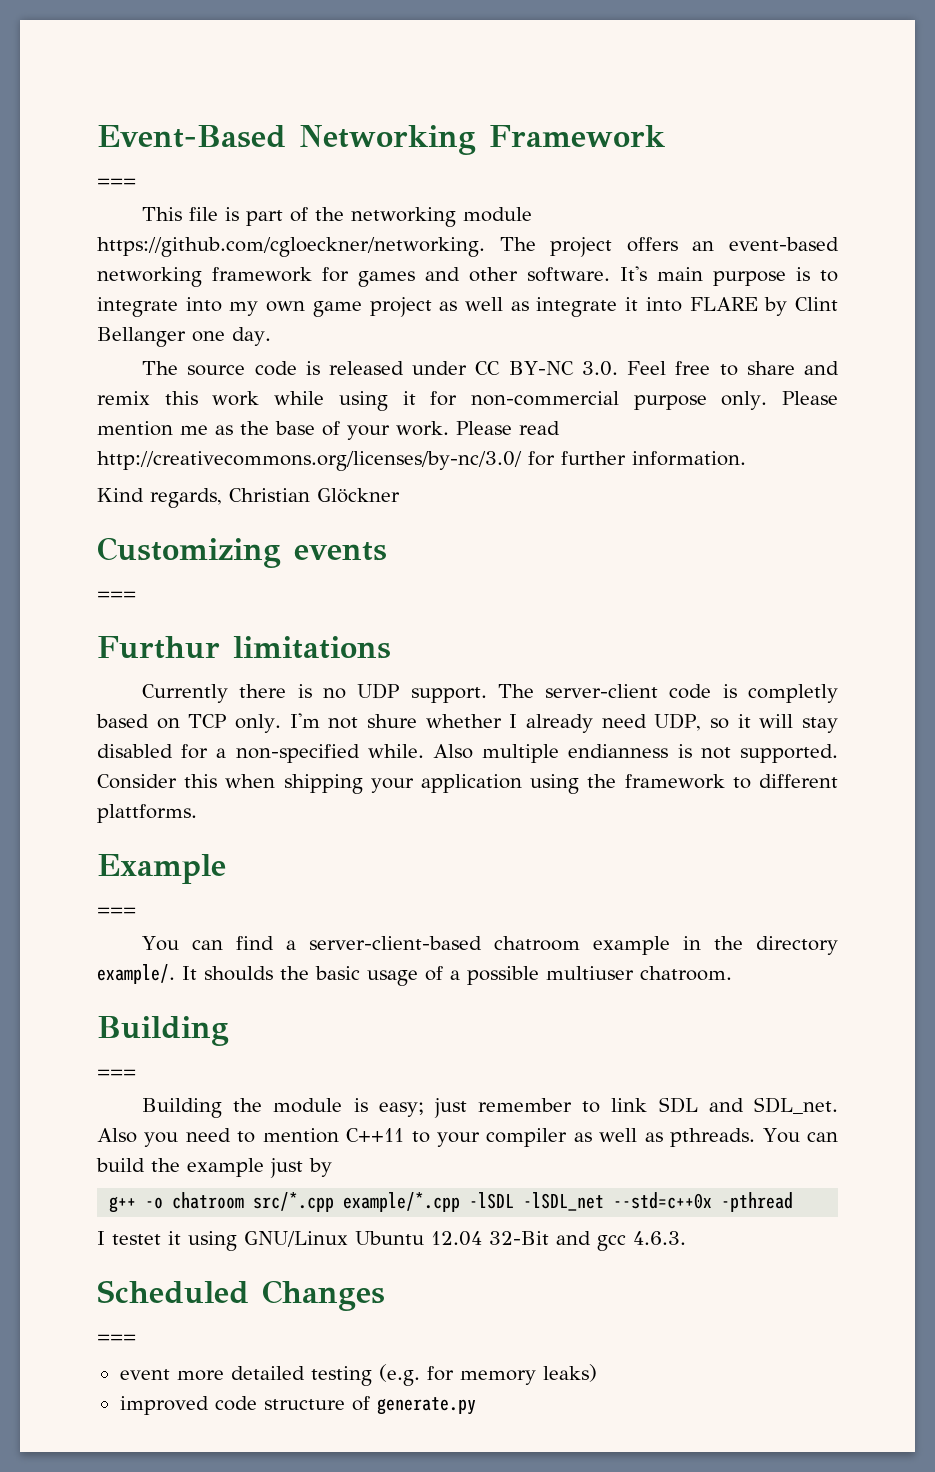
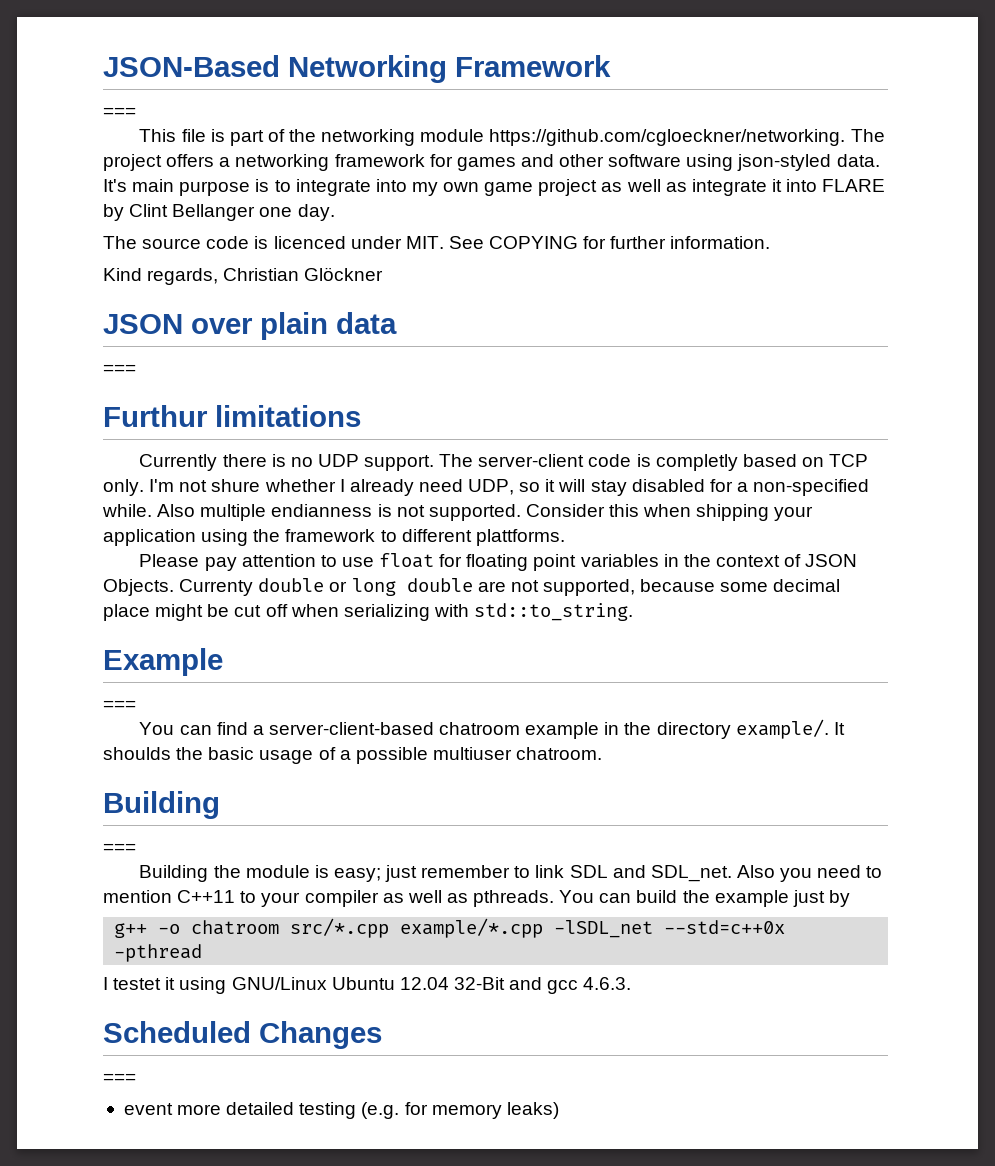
- Event-Based Networking Framework
+ JSON-Based Networking Framework
- This file is part of the networking module https://github.com/cgloeckner/networking. The project offers an event-based networking framework for games and other software.
+ This file is part of the networking module https://github.com/cgloeckner/networking. The project offers a networking framework for games and other software using json-styled data.
- The source code is released under CC BY-NC 3.0. Feel free to share and remix this work while using it for non-commercial purpose only. Please mention me as the base of your work. Please read http://creativecommons.org/licenses/by-nc/3.0/ for further information.
+ The source code is licenced under MIT. See COPYING for further information.
- Customizing events
+ JSON over plain data
+ Please pay attention to use float for floating point variables in the context of JSON Objects. Currenty double or long double are not supported, because some decimal place might be cut off when serializing with std::to_string.
- g++ -o chatroom src/*.cpp example/*.cpp -lSDL -lSDL_net --std=c++0x -pthread
+ g++ -o chatroom src/*.cpp example/*.cpp -lSDL_net --std=c++0x -pthread
- improved code structure of generate.py

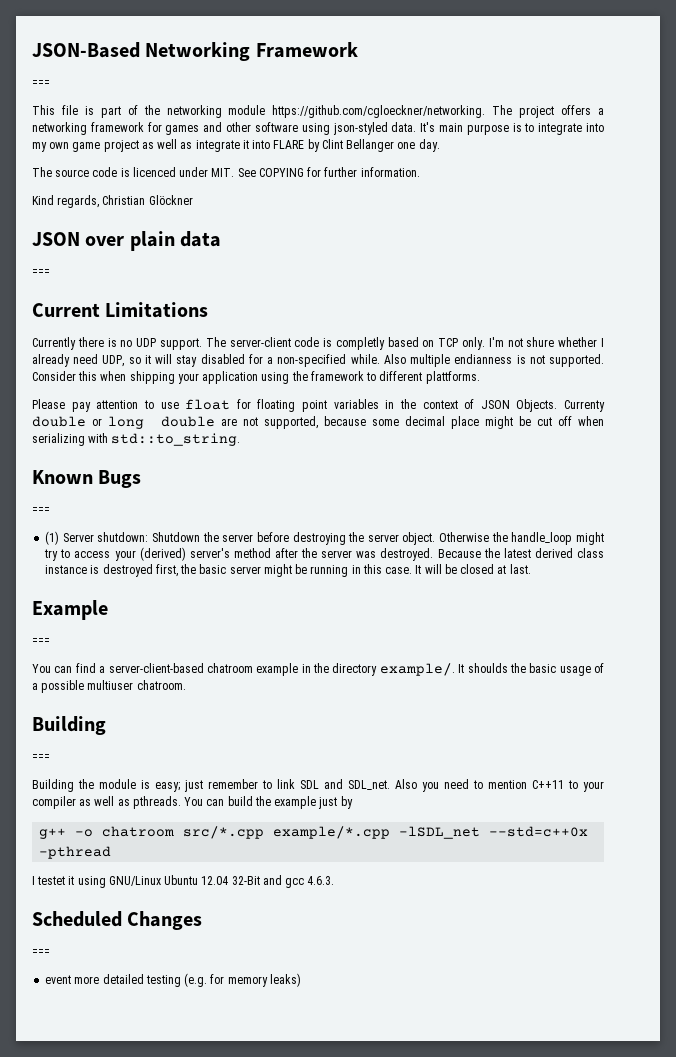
- Furthur limitations
+ Current Limitations
+ Known Bugs
+ ===
+ (1) Server shutdown: Shutdown the server before destroying the server object. Otherwise the handle_loop might try to access your (derived) server's method after the server was destroyed. Because the latest derived class instance is destroyed first, the basic server might be running in this case. It will be closed at last.

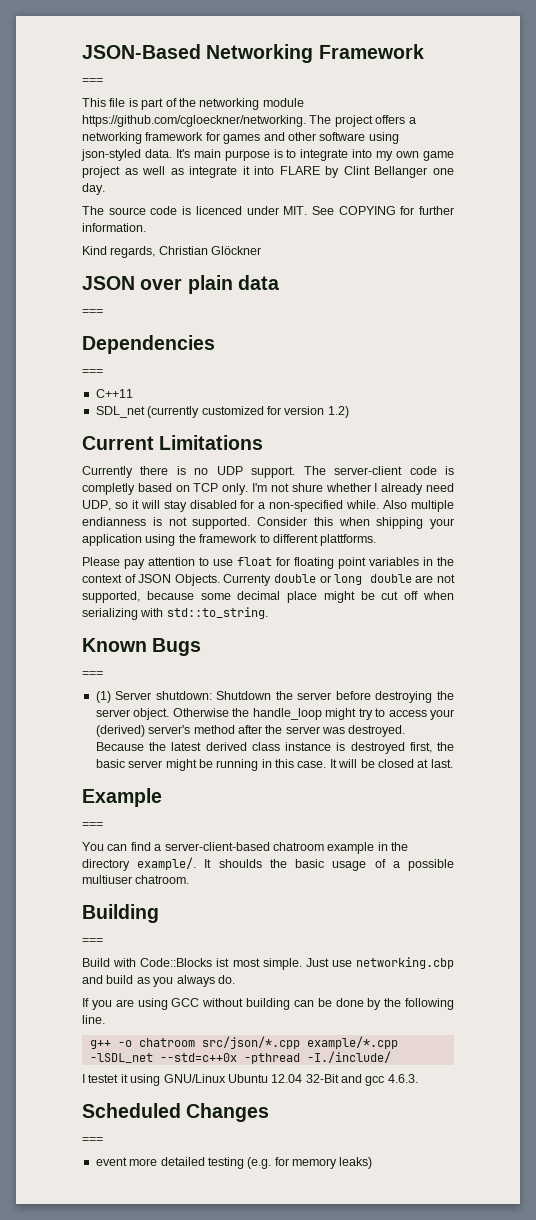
+ Dependencies
+ ===
+ C++11
+ SDL_net (currently customized for version 1.2)
- Building the module is easy; just remember to link SDL and SDL_net. Also you need to mention C++11 to your compiler as well as pthreads. You can build the example just by
+ Build with Code::Blocks ist most simple. Just use networking.cbp and build as you always do.
+ If you are using GCC without building can be done by the following line.
- g++ -o chatroom src/*.cpp example/*.cpp -lSDL_net --std=c++0x -pthread
+ g++ -o chatroom src/json/*.cpp example/*.cpp -lSDL_net --std=c++0x -pthread -I./include/

